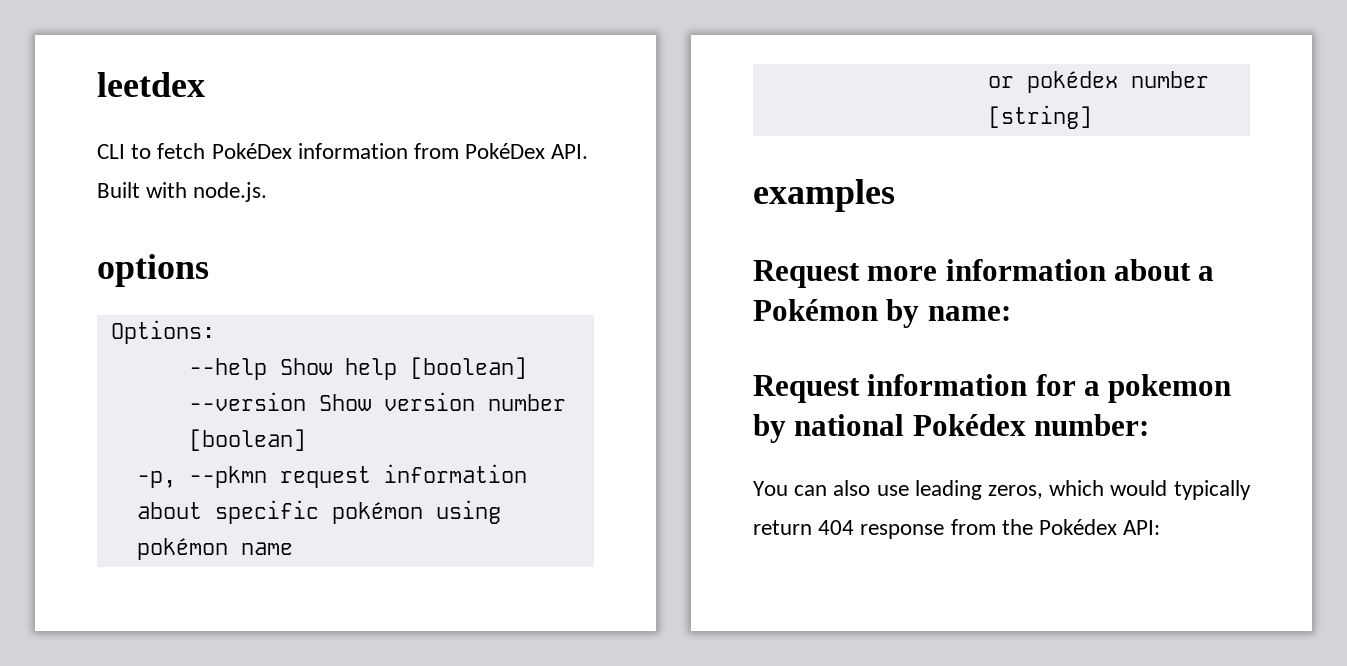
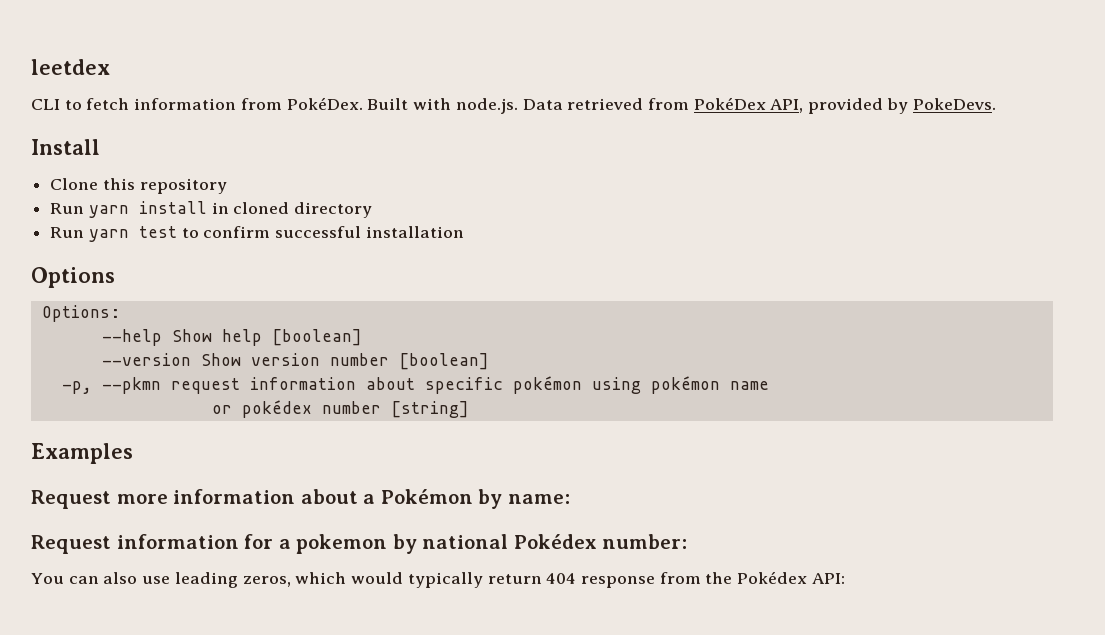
- CLI to fetch PokéDex information from PokéDex API. Built with node.js.
- options
+ CLI to fetch information from PokéDex. Built with node.js. Data retrieved from PokéDex API, provided by PokeDevs.
+ Install
+ Clone this repository
+ Run yarn install in cloned directory
+ Run yarn test to confirm successful installation
+ Options
- examples
+ Examples

